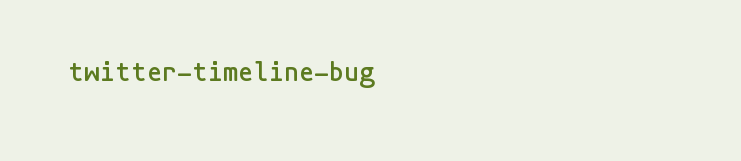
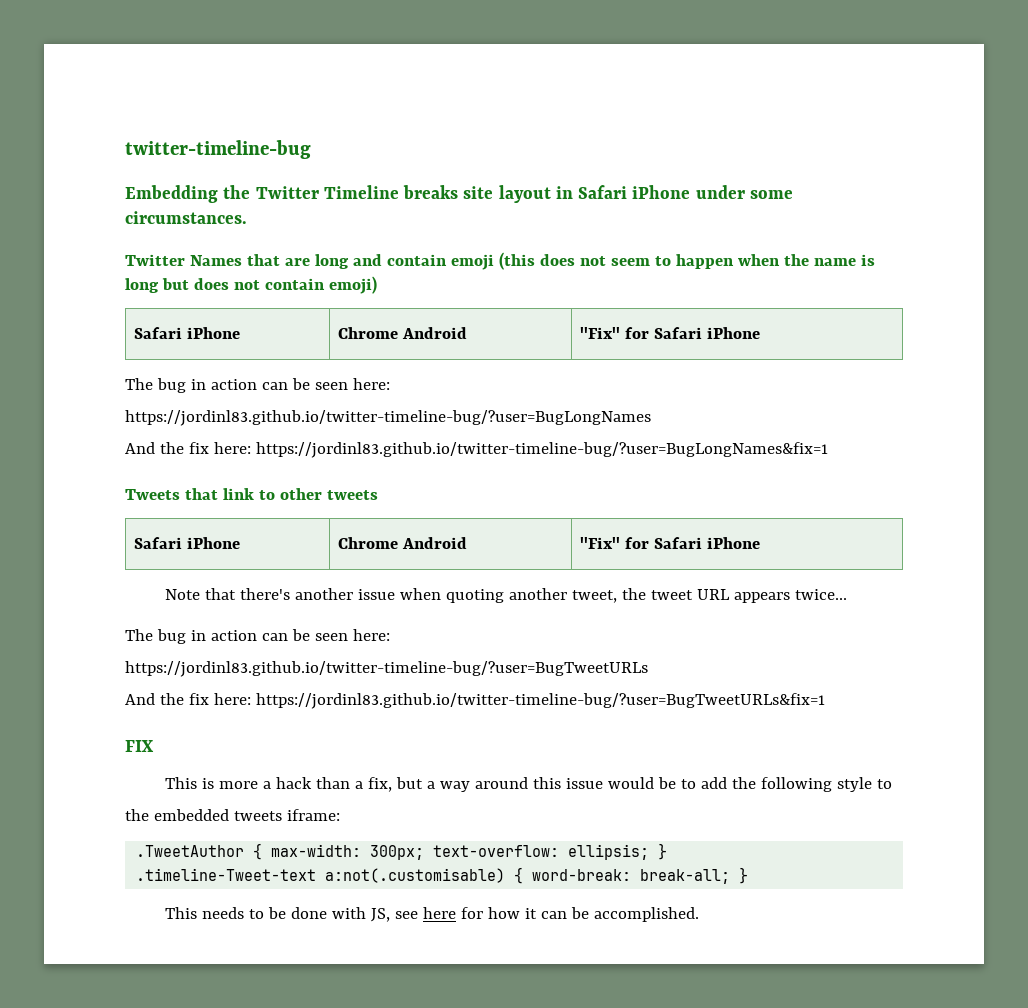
+ Embedding the Twitter Timeline breaks site layout in Safari iPhone under some circumstances.
+ Twitter Names that are long and contain emoji (this does not seem to happen when the name is long but does not contain emoji)
+ Safari iPhone | Chrome Android | "Fix" for Safari iPhone
+ The bug in action can be seen here: https://jordinl83.github.io/twitter-timeline-bug/?user=BugLongNames
+ And the fix here: https://jordinl83.github.io/twitter-timeline-bug/?user=BugLongNames&fix=1
+ Tweets that link to other tweets
+ Safari iPhone | Chrome Android | "Fix" for Safari iPhone
+ Note that there's another issue when quoting another tweet, the tweet URL appears twice...
+ The bug in action can be seen here: https://jordinl83.github.io/twitter-timeline-bug/?user=BugTweetURLs
+ And the fix here: https://jordinl83.github.io/twitter-timeline-bug/?user=BugTweetURLs&fix=1
+ FIX
+ This is more a hack than a fix, but a way around this issue would be to add the following style to the embedded tweets iframe:
+ .TweetAuthor { max-width: 300px; text-overflow: ellipsis; }
+ .timeline-Tweet-text a:not(.customisable) { word-break: break-all; }
+ This needs to be done with JS, see here for how it can be accomplished.

